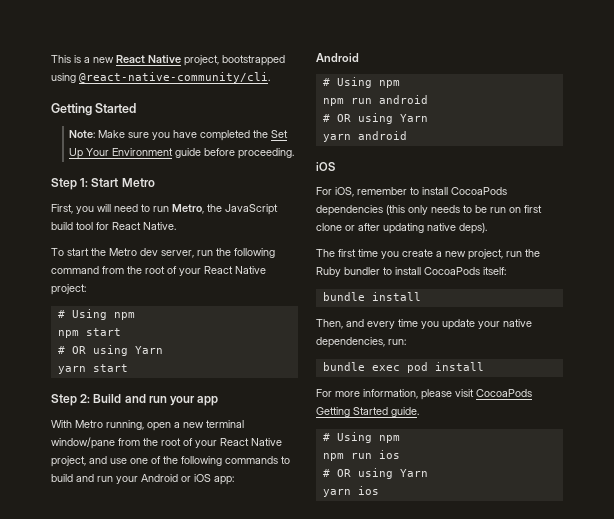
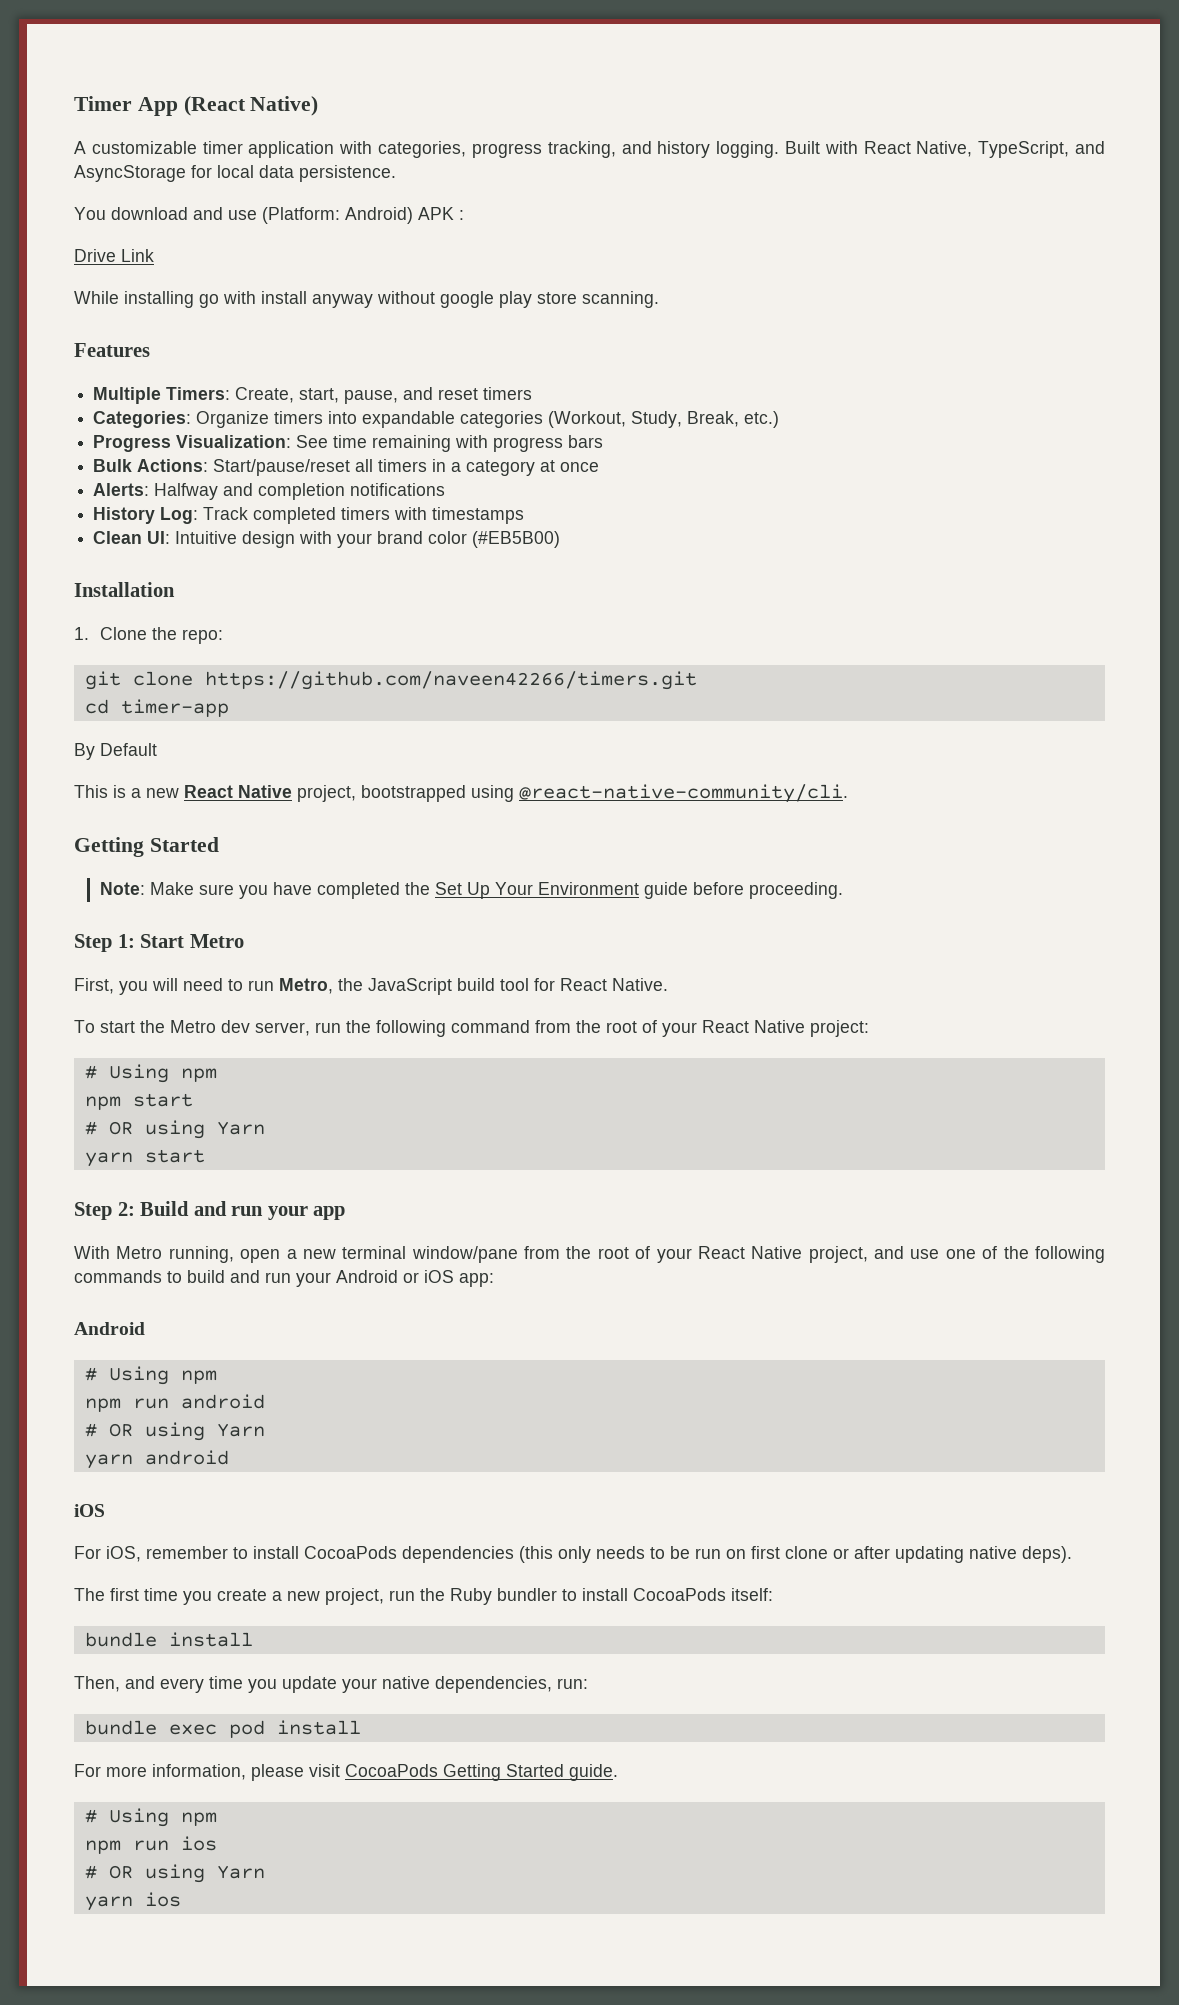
+ Timer App (React Native)
+ A customizable timer application with categories, progress tracking, and history logging. Built with React Native, TypeScript, and AsyncStorage for local data persistence.
+ You download and use (Platform: Android) APK :
+ Drive Link
+ While installing go with install anyway without google play store scanning.
+ Features
+ Multiple Timers: Create, start, pause, and reset timers
+ Categories: Organize timers into expandable categories (Workout, Study, Break, etc.)
+ Progress Visualization: See time remaining with progress bars
+ Bulk Actions: Start/pause/reset all timers in a category at once
+ Alerts: Halfway and completion notifications
+ History Log: Track completed timers with timestamps
+ Clean UI: Intuitive design with your brand color (#EB5B00)
+ Installation
+ 1. Clone the repo:
+ git clone https://github.com/naveen42266/timers.git
+ cd timer-app
+ By Default

